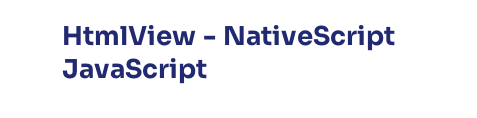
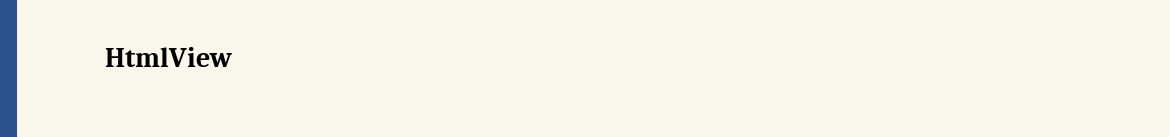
- HtmlView - NativeScript JavaScript
+ HtmlView

